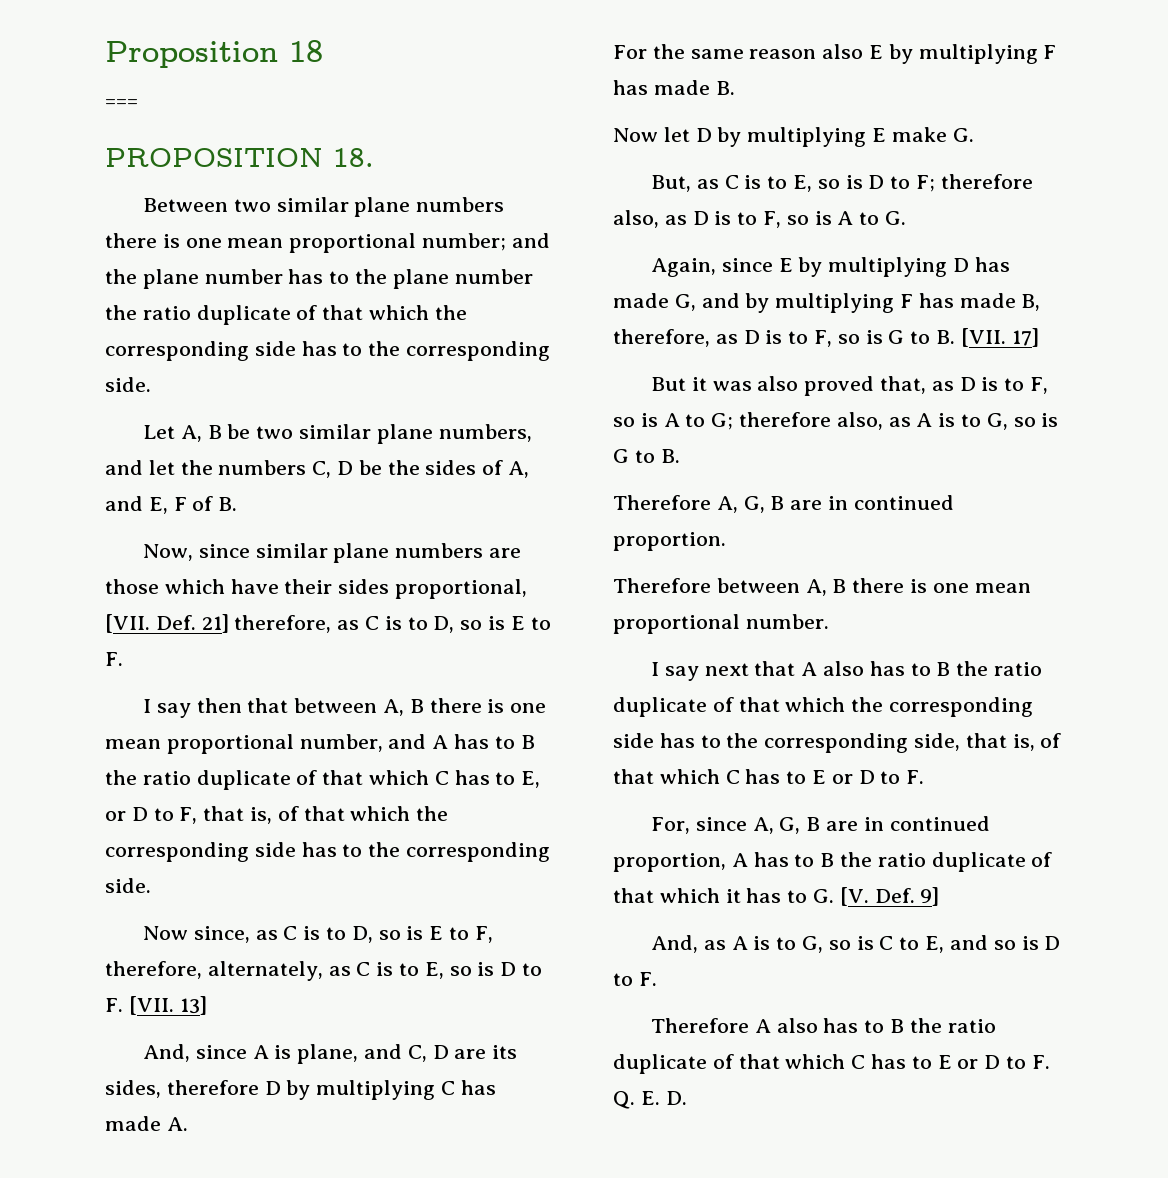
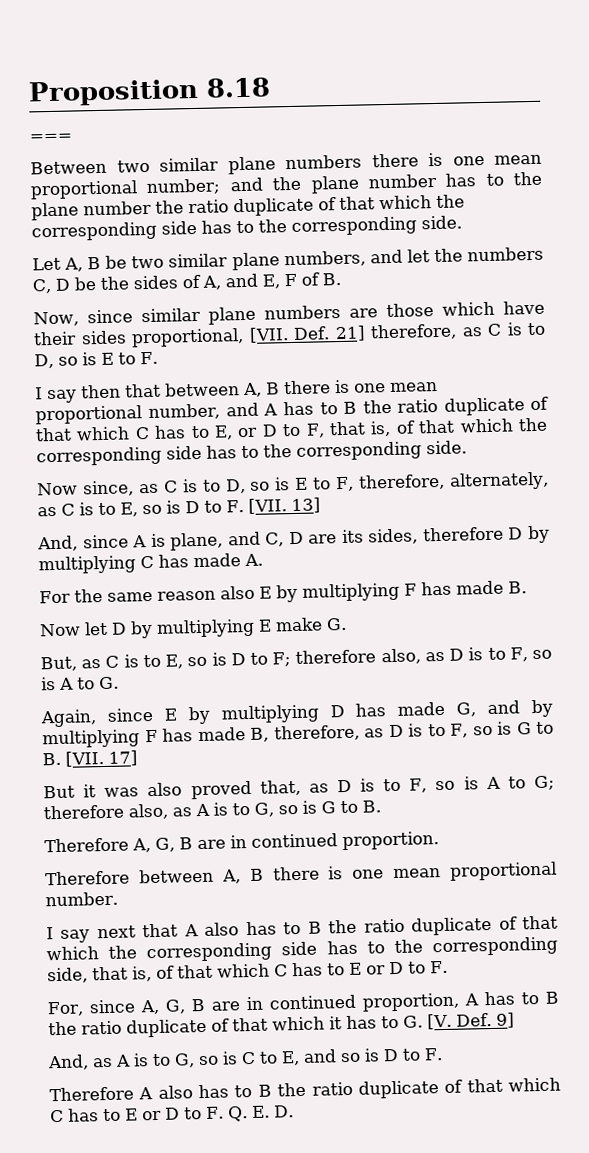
- Proposition 18
+ Proposition 8.18
- PROPOSITION 18.

